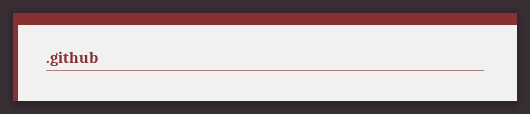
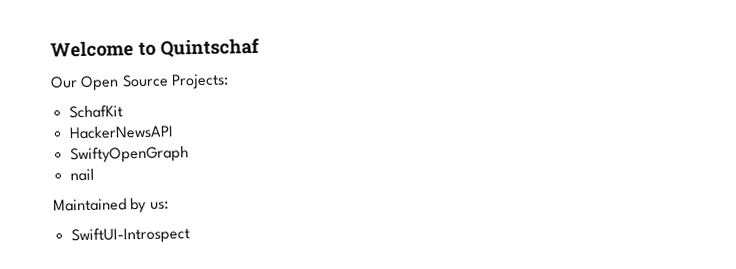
- .github
+ Welcome to Quintschaf
+ Our Open Source Projects:
+ SchafKit
+ HackerNewsAPI
+ SwiftyOpenGraph
+ nail
+ Maintained by us:
+ SwiftUI-Introspect

